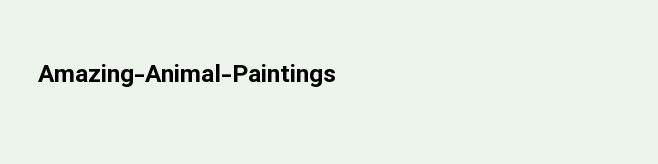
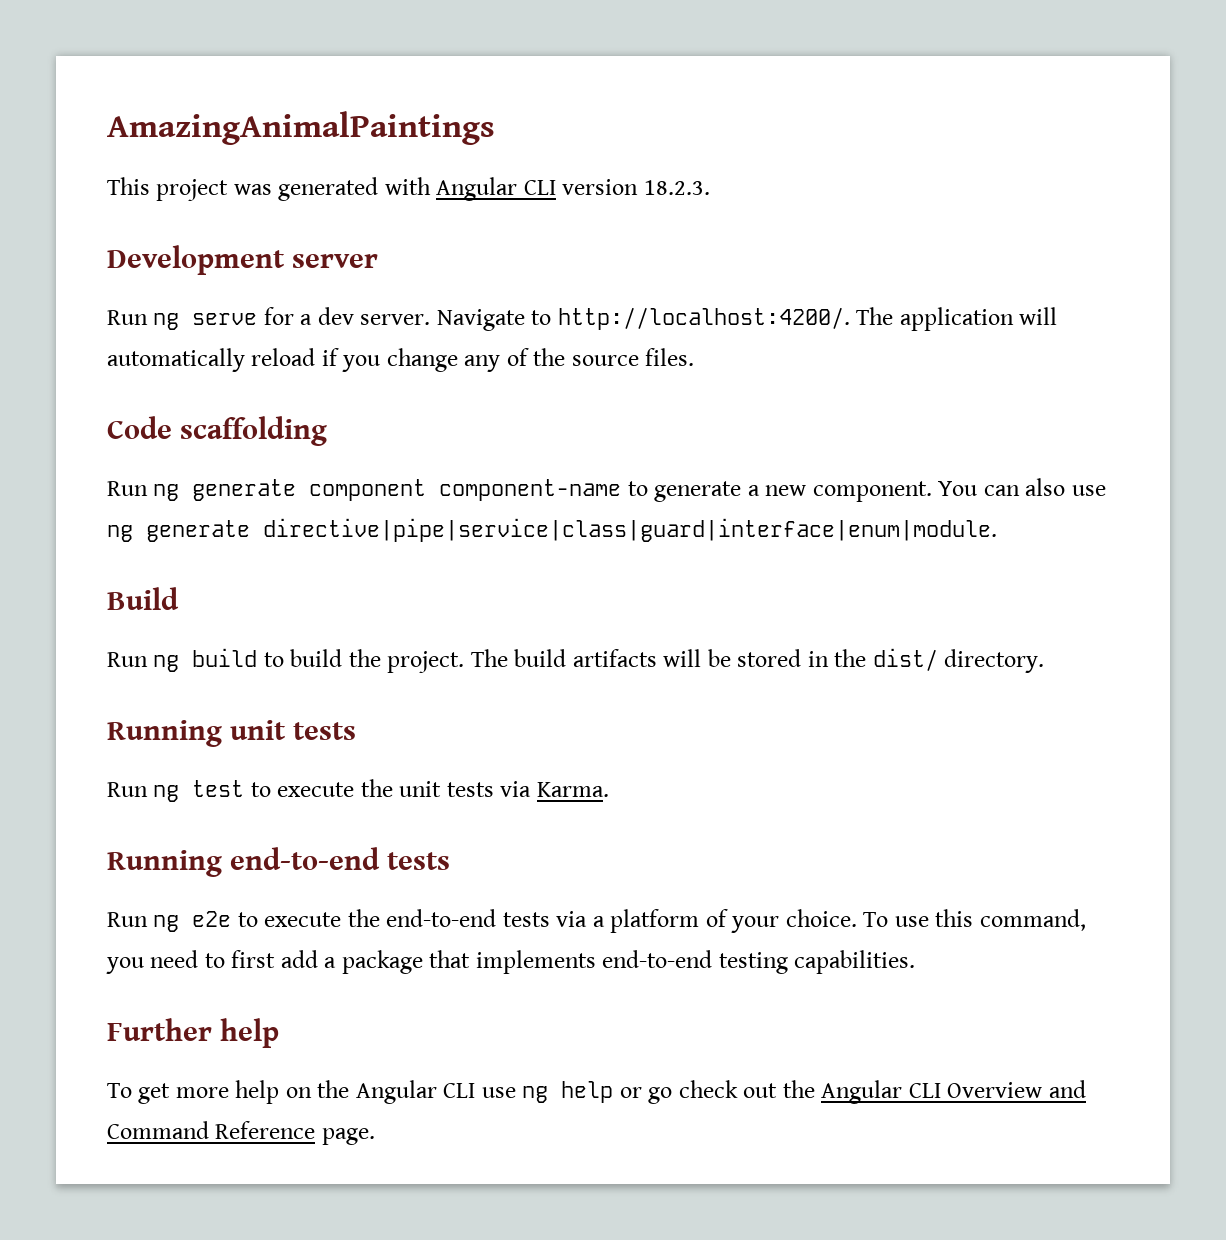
- Amazing-Animal-Paintings
+ AmazingAnimalPaintings
+ This project was generated with Angular CLI version 18.2.3.
+ Development server
+ Run ng serve for a dev server. Navigate to http://localhost:4200/. The application will automatically reload if you change any of the source files.
+ Code scaffolding
+ Run ng generate component component-name to generate a new component. You can also use ng generate directive|pipe|service|class|guard|interface|enum|module.
+ Build
+ Run ng build to build the project. The build artifacts will be stored in the dist/ directory.
+ Running unit tests
+ Run ng test to execute the unit tests via Karma.
+ Running end-to-end tests
+ Run ng e2e to execute the end-to-end tests via a platform of your choice. To use this command, you need to first add a package that implements end-to-end testing capabilities.
+ Further help
+ To get more help on the Angular CLI use ng help or go check out the Angular CLI Overview and Command Reference page.

